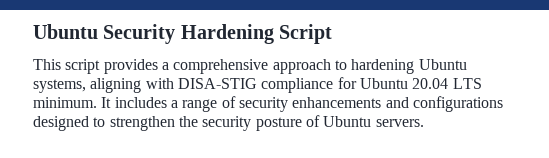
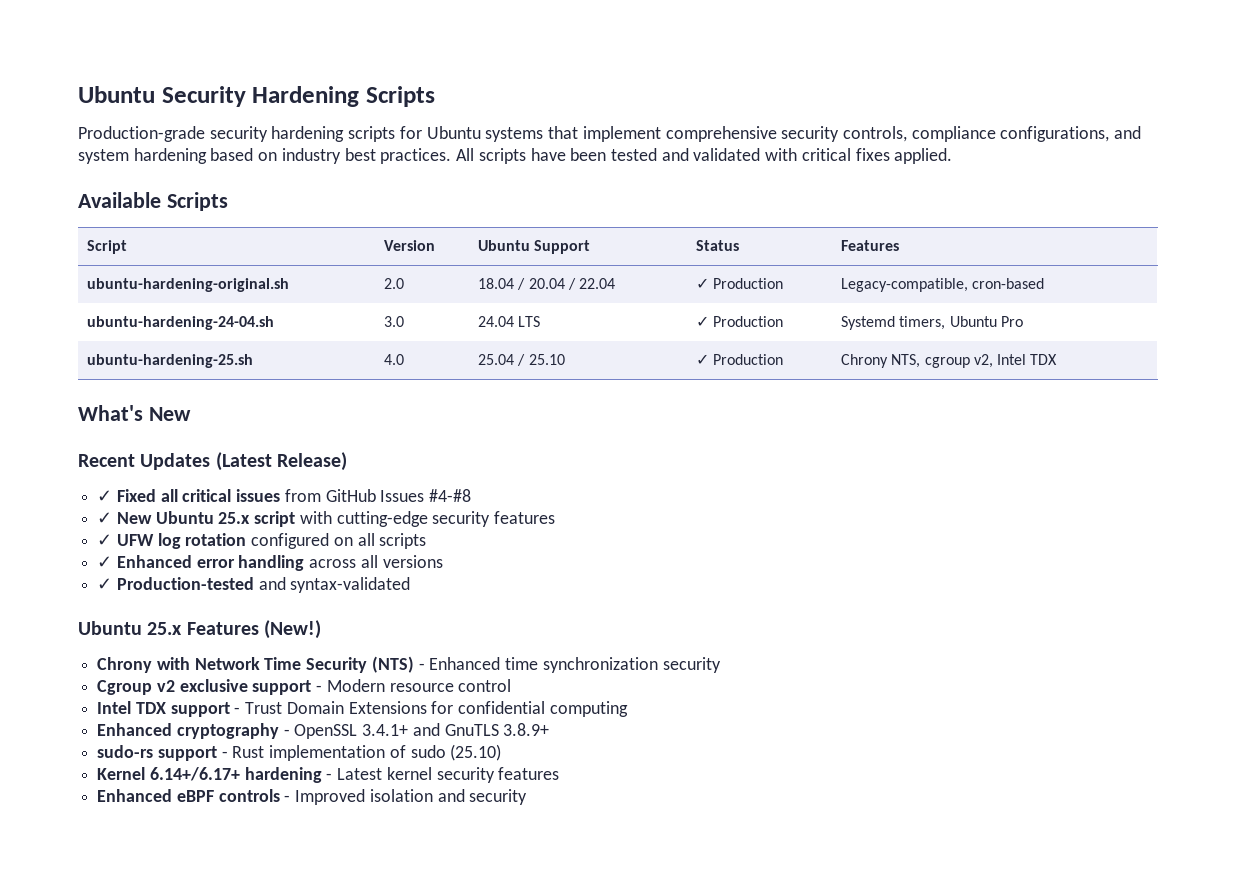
- Ubuntu Security Hardening Script
- This script provides a comprehensive approach to hardening Ubuntu systems, aligning with DISA-STIG compliance for Ubuntu 20.04 LTS minimum. It includes a range of security enhancements and configurations designed to strengthen the security posture of Ubuntu servers.
+ Ubuntu Security Hardening Scripts
+ Production-grade security hardening scripts for Ubuntu systems that implement comprehensive security controls, compliance configurations, and system hardening based on industry best practices. All scripts have been tested and validated with critical fixes applied.
+ Available Scripts
+ Script | Version | Ubuntu Support | Status | Features
+ ubuntu-hardening-original.sh | 2.0 | 18.04 / 20.04 / 22.04 | ✓ Production | Legacy-compatible, cron-based
+ ubuntu-hardening-24-04.sh | 3.0 | 24.04 LTS | ✓ Production | Systemd timers, Ubuntu Pro
+ ubuntu-hardening-25.sh | 4.0 | 25.04 / 25.10 | ✓ Production | Chrony NTS, cgroup v2, Intel TDX
+ What's New
+ Recent Updates (Latest Release)
+ ✓ Fixed all critical issues from GitHub Issues #4-#8
+ ✓ New Ubuntu 25.x script with cutting-edge security features
+ ✓ UFW log rotation configured on all scripts
+ ✓ Enhanced error handling across all versions
+ ✓ Production-tested and syntax-validated
+ Ubuntu 25.x Features (New!)
+ Chrony with Network Time Security (NTS) - Enhanced time synchronization security
+ Cgroup v2 exclusive support - Modern resource control
+ Intel TDX support - Trust Domain Extensions for confidential computing
+ Enhanced cryptography - OpenSSL 3.4.1+ and GnuTLS 3.8.9+
+ sudo-rs support - Rust implementation of sudo (25.10)
+ Kernel 6.14+/6.17+ hardening - Latest kernel security features
+ Enhanced eBPF controls - Improved isolation and security

